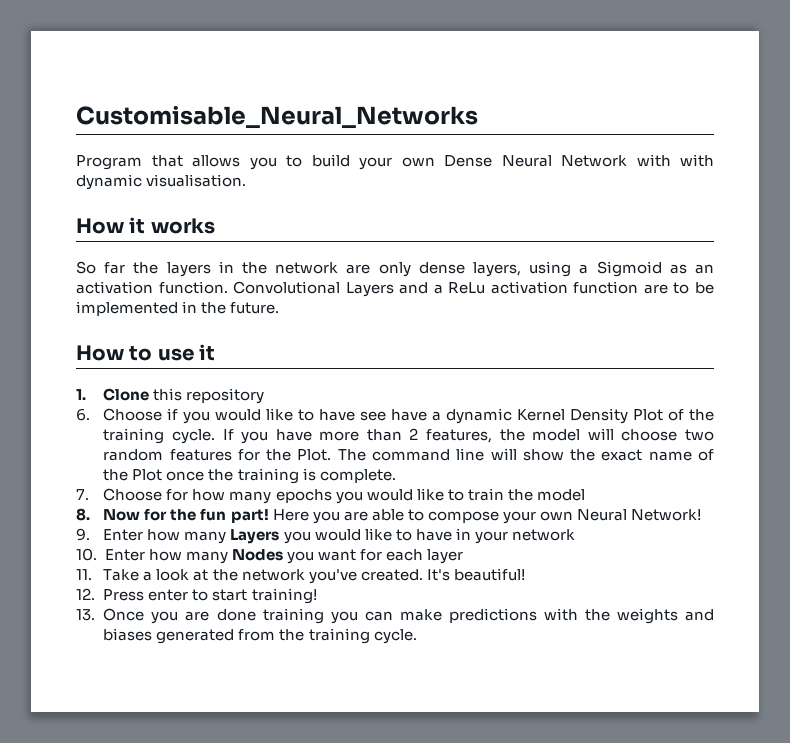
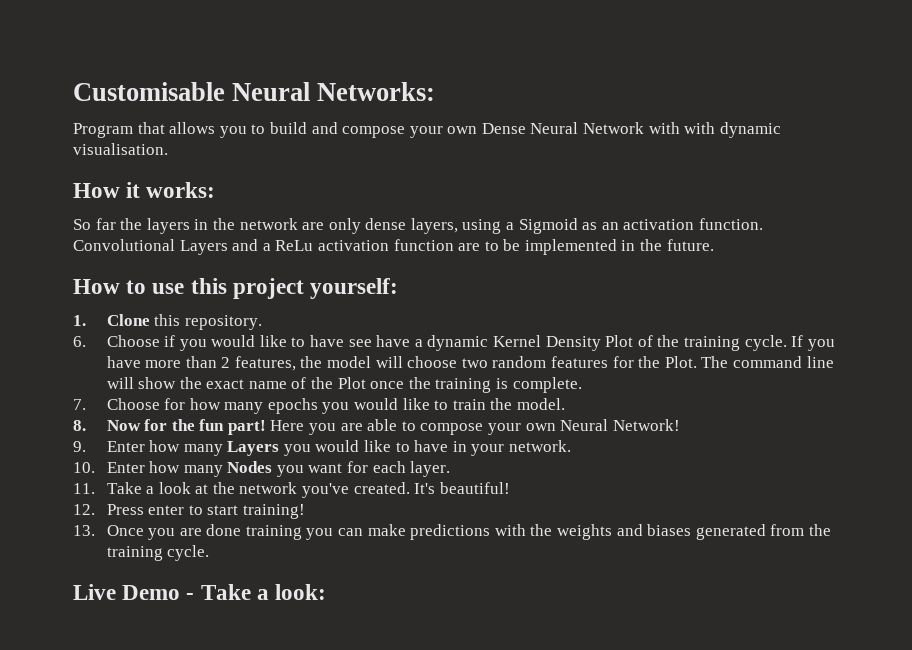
- Customisable_Neural_Networks
+ Customisable Neural Networks:
- Program that allows you to build your own Dense Neural Network with with dynamic visualisation.
+ Program that allows you to build and compose your own Dense Neural Network with with dynamic visualisation.
- How it works
+ How it works:
- How to use it
+ How to use this project yourself:
- 1. Clone this repository
+ 1. Clone this repository.
- 7. Choose for how many epochs you would like to train the model
+ 7. Choose for how many epochs you would like to train the model.
- 9. Enter how many Layers you would like to have in your network
+ 9. Enter how many Layers you would like to have in your network.
- 10. Enter how many Nodes you want for each layer
+ 10. Enter how many Nodes you want for each layer.
+ Live Demo - Take a look:

